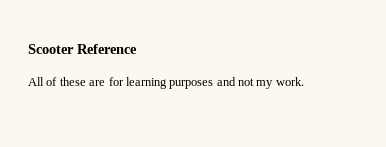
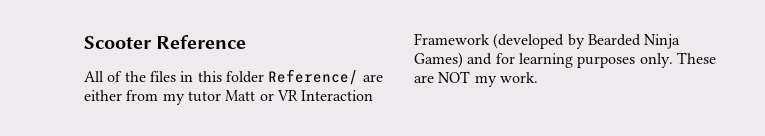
- All of these are for learning purposes and not my work.
+ All of the files in this folder Reference/ are either from my tutor Matt or VR Interaction Framework (developed by Bearded Ninja Games) and for learning purposes only. These are NOT my work.

